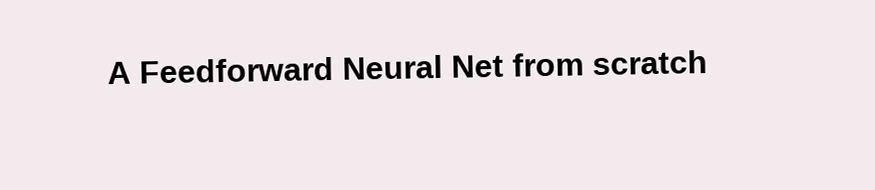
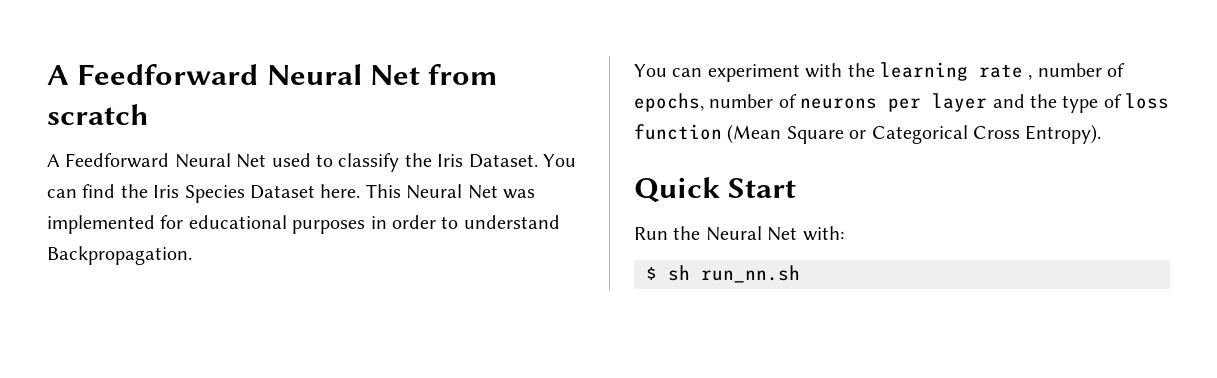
+ A Feedforward Neural Net used to classify the Iris Dataset. You can find the Iris Species Dataset here. This Neural Net was implemented for educational purposes in order to understand Backpropagation.
+ You can experiment with the learning rate , number of epochs, number of neurons per layer and the type of loss function (Mean Square or Categorical Cross Entropy).
+ Quick Start
+ Run the Neural Net with:
+ $ sh run_nn.sh

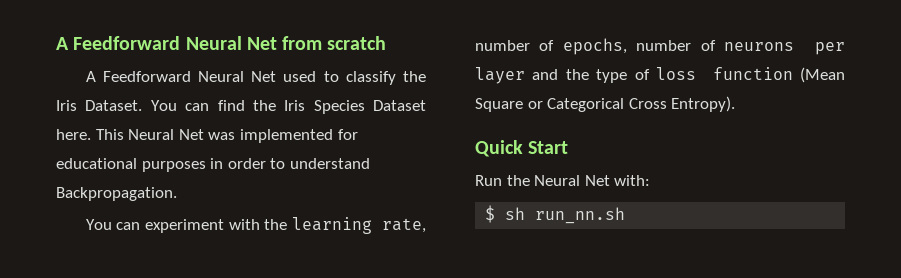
- You can experiment with the learning rate , number of epochs, number of neurons per layer and the type of loss function (Mean Square or Categorical Cross Entropy).
+ You can experiment with the learning rate, number of epochs, number of neurons per layer and the type of loss function (Mean Square or Categorical Cross Entropy).

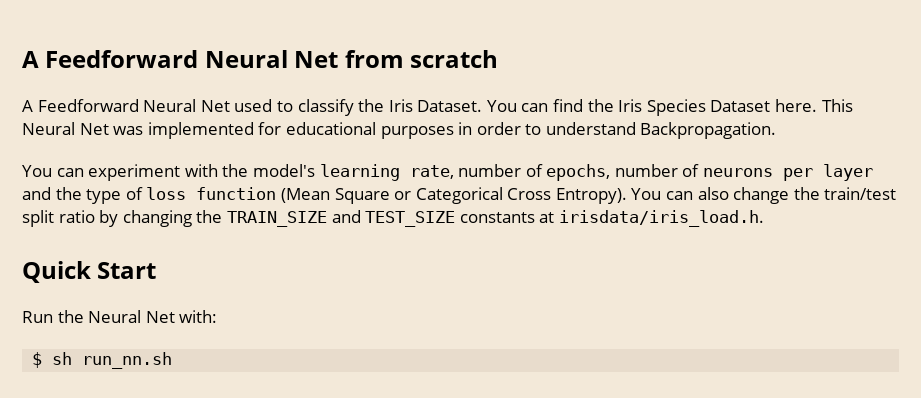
- You can experiment with the learning rate, number of epochs, number of neurons per layer and the type of loss function (Mean Square or Categorical Cross Entropy).
+ You can experiment with the model's learning rate, number of epochs, number of neurons per layer and the type of loss function (Mean Square or Categorical Cross Entropy). You can also change the train/test split ratio by changing the TRAIN_SIZE and TEST_SIZE constants at irisdata/iris_load.h.

